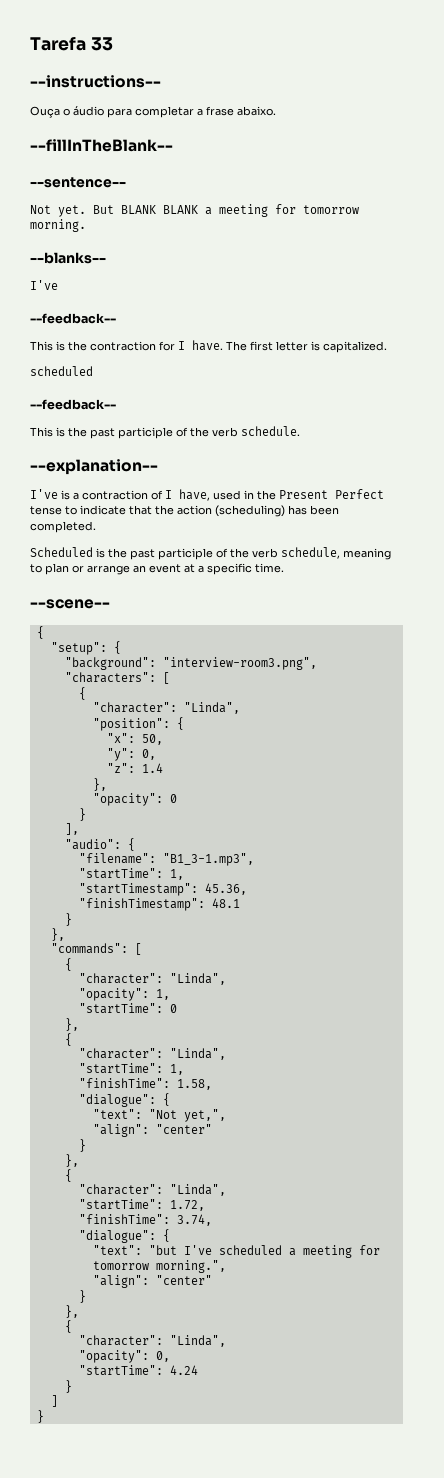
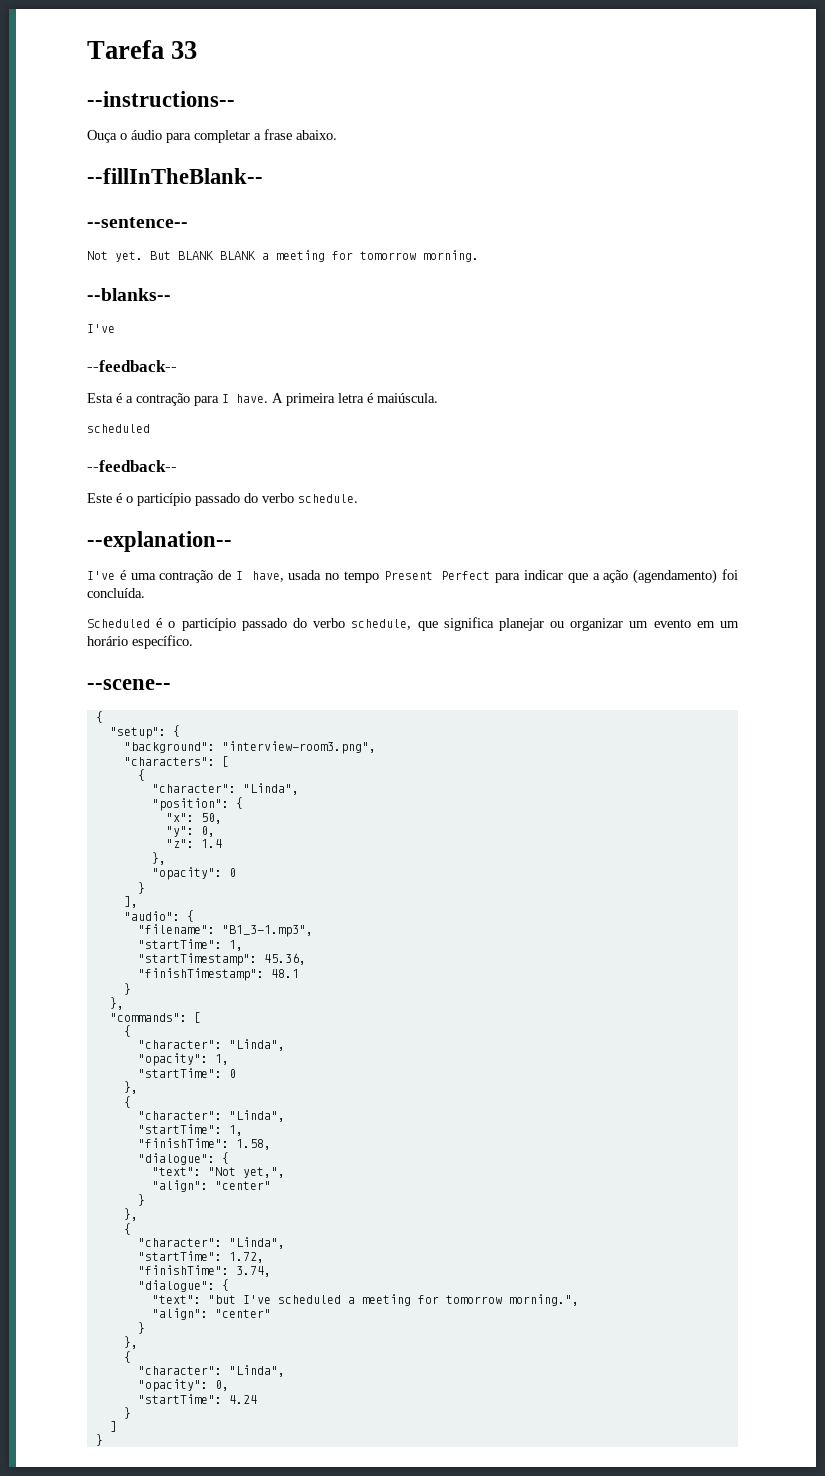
- This is the contraction for I have. The first letter is capitalized.
+ Esta é a contração para I have. A primeira letra é maiúscula.
  scheduled
  --feedback--
- This is the past participle of the verb schedule.
+ Este é o particípio passado do verbo schedule.
  --explanation--
- I've is a contraction of I have, used in the Present Perfect tense to indicate that the action (scheduling) has been completed.
- Scheduled is the past participle of the verb schedule, meaning to plan or arrange an event at a specific time.
+ I've é uma contração de I have, usada no tempo Present Perfect para indicar que a ação (agendamento) foi concluída.
+ Scheduled é o particípio passado do verbo schedule, que significa planejar ou organizar um evento em um horário específico.

